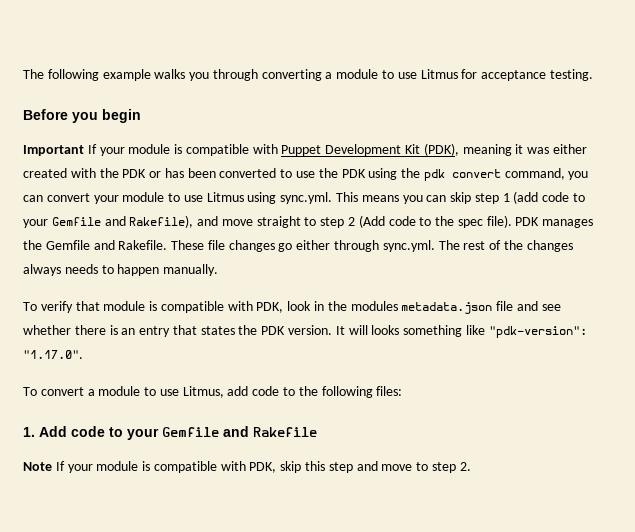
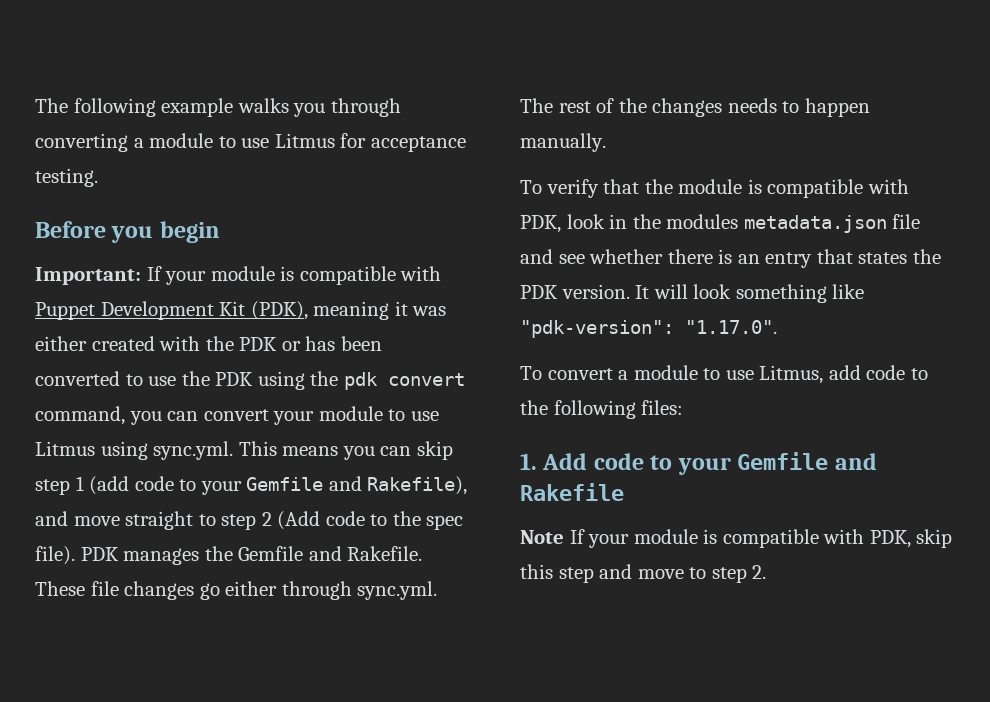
- Important If your module is compatible with Puppet Development Kit (PDK), meaning it was either created with the PDK or has been converted to use the PDK using the pdk convert command, you can convert your module to use Litmus using sync.yml. This means you can skip step 1 (add code to your Gemfile and Rakefile), and move straight to step 2 (Add code to the spec file).
+ Important: If your module is compatible with Puppet Development Kit (PDK), meaning it was either created with the PDK or has been converted to use the PDK using the pdk convert command, you can convert your module to use Litmus using sync.yml. This means you can skip step 1 (add code to your Gemfile and Rakefile), and move straight to step 2 (Add code to the spec file).
- These file changes go either through sync.yml. The rest of the changes always needs to happen manually.
+ These file changes go either through sync.yml. The rest of the changes needs to happen manually.
- To verify that module is compatible with PDK, look in the modules metadata.json file and see whether there is an entry that states the PDK version.
+ To verify that the module is compatible with PDK, look in the modules metadata.json file and see whether there is an entry that states the PDK version.
- It will looks something like "pdk-version": "1.17.0".
+ It will look something like "pdk-version": "1.17.0".

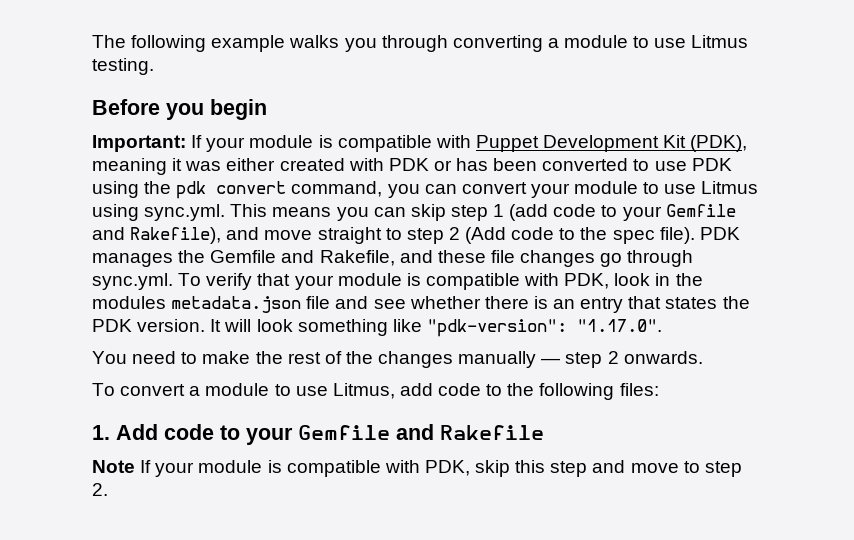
- The following example walks you through converting a module to use Litmus for acceptance testing.
+ The following example walks you through converting a module to use Litmus testing.
- If your module is compatible with Puppet Development Kit (PDK), meaning it was either created with the PDK or has been converted to use the PDK using the pdk convert command, you can convert your module to use Litmus using sync.yml. This means you can skip step 1 (add code to your Gemfile and Rakefile), and move straight to step 2 (Add code to the spec file).
+ If your module is compatible with Puppet Development Kit (PDK), meaning it was either created with PDK or has been converted to use PDK using the pdk convert command, you can convert your module to use Litmus using sync.yml. This means you can skip step 1 (add code to your Gemfile and Rakefile), and move straight to step 2 (Add code to the spec file).
- PDK manages the Gemfile and Rakefile. These file changes go either through sync.yml. The rest of the changes needs to happen manually.
- To verify that the module is compatible with PDK, look in the modules metadata.json file and see whether there is an entry that states the PDK version.
+ PDK manages the Gemfile and Rakefile, and these file changes go through sync.yml. To verify that your module is compatible with PDK, look in the modules metadata.json file and see whether there is an entry that states the PDK version.
+ You need to make the rest of the changes manually — step 2 onwards.

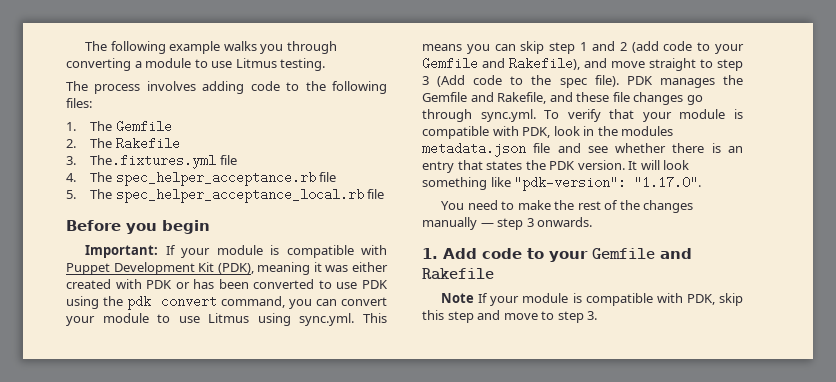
+ The process involves adding code to the following files:
+ 1. The Gemfile
+ 2. The Rakefile
+ 3. The.fixtures.yml file
+ 4. The spec_helper_acceptance.rb file
+ 5. The spec_helper_acceptance_local.rb file
- If your module is compatible with Puppet Development Kit (PDK), meaning it was either created with PDK or has been converted to use PDK using the pdk convert command, you can convert your module to use Litmus using sync.yml. This means you can skip step 1 (add code to your Gemfile and Rakefile), and move straight to step 2 (Add code to the spec file).
+ If your module is compatible with Puppet Development Kit (PDK), meaning it was either created with PDK or has been converted to use PDK using the pdk convert command, you can convert your module to use Litmus using sync.yml. This means you can skip step 1 and 2 (add code to your Gemfile and Rakefile), and move straight to step 3 (Add code to the spec file).
- You need to make the rest of the changes manually — step 2 onwards.
+ You need to make the rest of the changes manually — step 3 onwards.
- To convert a module to use Litmus, add code to the following files:
- Note If your module is compatible with PDK, skip this step and move to step 2.
+ Note If your module is compatible with PDK, skip this step and move to step 3.

